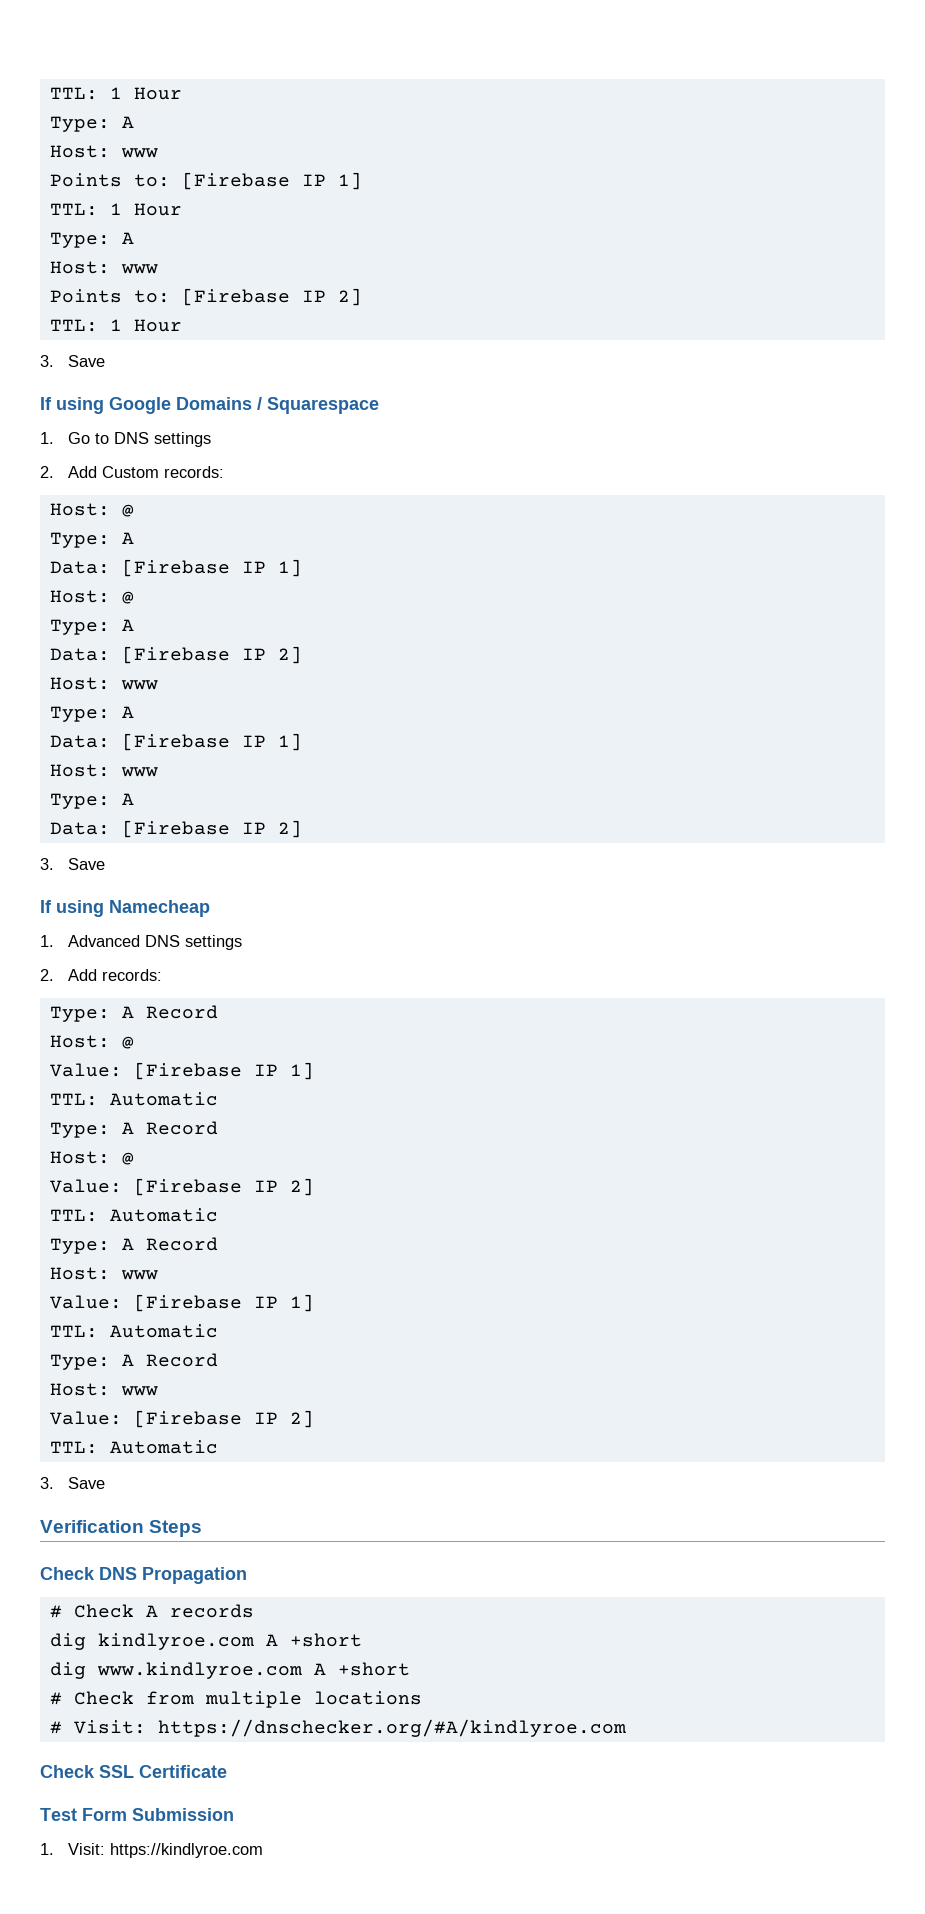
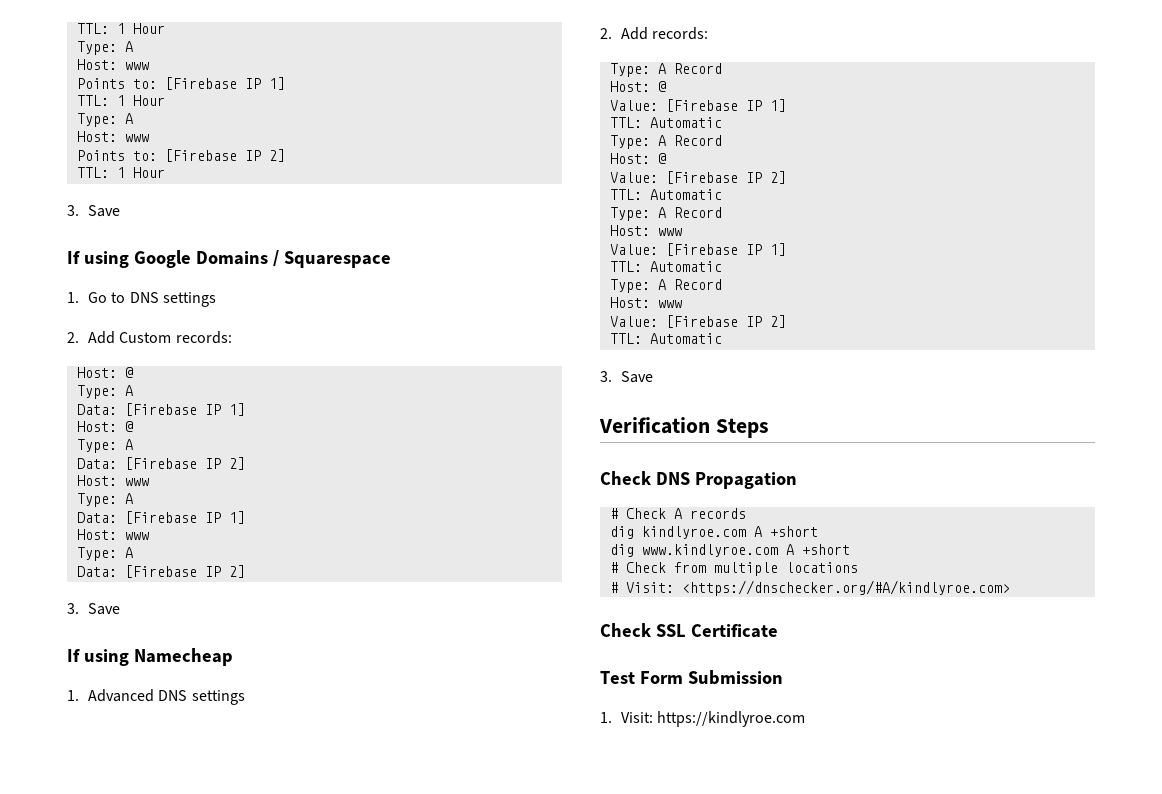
- # Visit: https://dnschecker.org/#A/kindlyroe.com
+ # Visit: <https://dnschecker.org/#A/kindlyroe.com>

